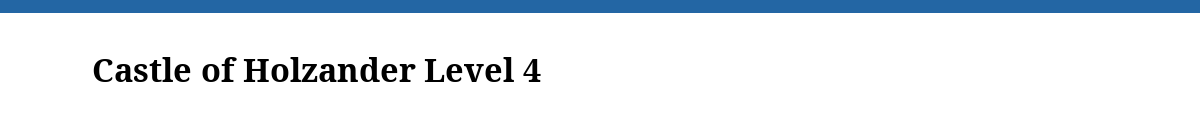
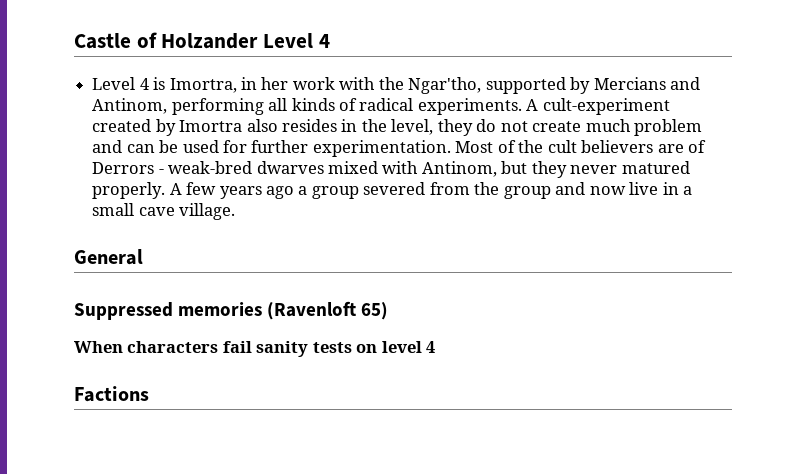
+ Level 4 is Imortra, in her work with the Ngar'tho, supported by Mercians and Antinom, performing all kinds of radical experiments. A cult-experiment created by Imortra also resides in the level, they do not create much problem and can be used for further experimentation. Most of the cult believers are of Derrors - weak-bred dwarves mixed with Antinom, but they never matured properly. A few years ago a group severed from the group and now live in a small cave village.
+ General
+ Suppressed memories (Ravenloft 65)
+ When characters fail sanity tests on level 4
+ Factions

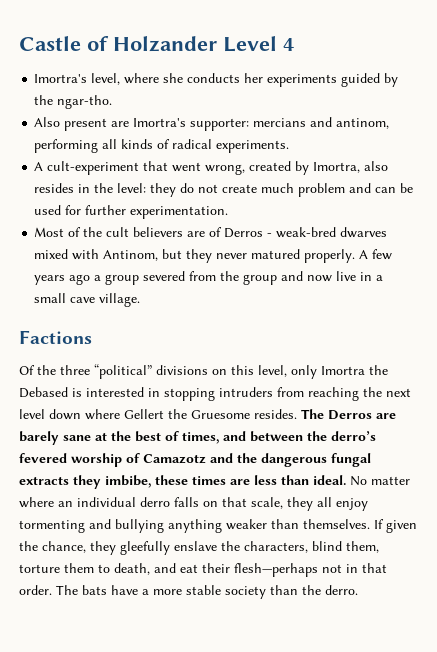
- Level 4 is Imortra, in her work with the Ngar'tho, supported by Mercians and Antinom, performing all kinds of radical experiments. A cult-experiment created by Imortra also resides in the level, they do not create much problem and can be used for further experimentation. Most of the cult believers are of Derrors - weak-bred dwarves mixed with Antinom, but they never matured properly.
+ Imortra's level, where she conducts her experiments guided by the ngar-tho.
+ Also present are Imortra's supporter: mercians and antinom, performing all kinds of radical experiments.
+ A cult-experiment that went wrong, created by Imortra, also resides in the level: they do not create much problem and can be used for further experimentation.
+ Most of the cult believers are of Derros - weak-bred dwarves mixed with Antinom, but they never matured properly.
- General
- Suppressed memories (Ravenloft 65)
- When characters fail sanity tests on level 4
  Factions
+ Of the three “political” divisions on this level, only Imortra the Debased is interested in stopping intruders from reaching the next level down where Gellert the Gruesome resides. The Derros are barely sane at the best of times, and between the derro’s fevered worship of Camazotz and the dangerous fungal extracts they imbibe, these times are less than ideal. No matter where an individual derro falls on that scale, they all enjoy tormenting and bullying anything weaker than themselves. If given the chance, they gleefully enslave the characters, blind them, torture them to death, and eat their flesh—perhaps not in that order. The bats have a more stable society than the derro.

